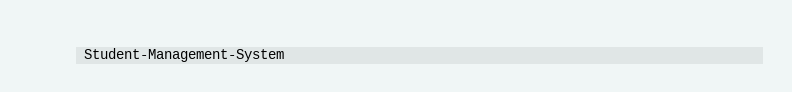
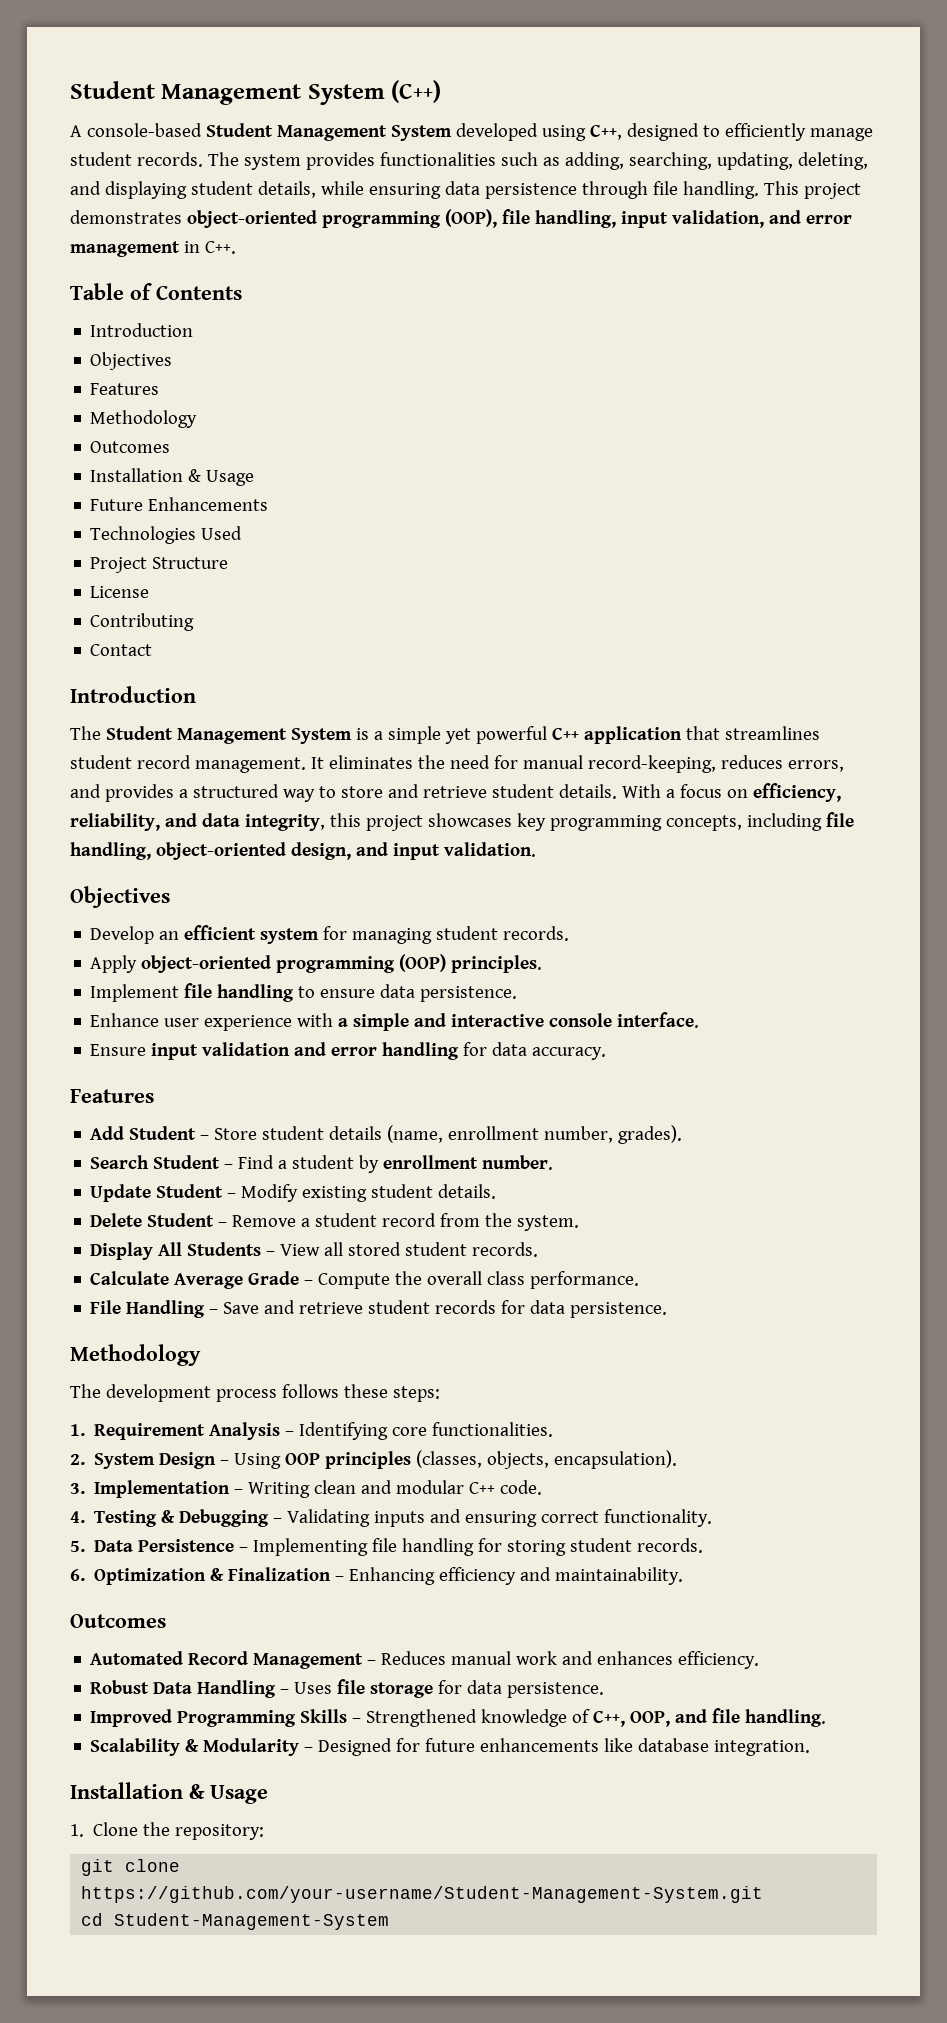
- Student-Management-System
+ Student Management System (C++)
+ A console-based Student Management System developed using C++, designed to efficiently manage student records. The system provides functionalities such as adding, searching, updating, deleting, and displaying student details, while ensuring data persistence through file handling. This project demonstrates object-oriented programming (OOP), file handling, input validation, and error management in C++.
+ Table of Contents
+ Introduction
+ Objectives
+ Features
+ Methodology
+ Outcomes
+ Installation & Usage
+ Future Enhancements
+ Technologies Used
+ Project Structure
+ License
+ Contributing
+ Contact
+ Introduction
+ The Student Management System is a simple yet powerful C++ application that streamlines student record management. It eliminates the need for manual record-keeping, reduces errors, and provides a structured way to store and retrieve student details. With a focus on efficiency, reliability, and data integrity, this project showcases key programming concepts, including file handling, object-oriented design, and input validation.
+ Objectives
+ Develop an efficient system for managing student records.
+ Apply object-oriented programming (OOP) principles.
+ Implement file handling to ensure data persistence.
+ Enhance user experience with a simple and interactive console interface.
+ Ensure input validation and error handling for data accuracy.
+ Features
+ Add Student – Store student details (name, enrollment number, grades).
+ Search Student – Find a student by enrollment number.
+ Update Student – Modify existing student details.
+ Delete Student – Remove a student record from the system.
+ Display All Students – View all stored student records.
+ Calculate Average Grade – Compute the overall class performance.
+ File Handling – Save and retrieve student records for data persistence.
+ Methodology
+ The development process follows these steps:
+ 1. Requirement Analysis – Identifying core functionalities.
+ 2. System Design – Using OOP principles (classes, objects, encapsulation).
+ 3. Implementation – Writing clean and modular C++ code.
+ 4. Testing & Debugging – Validating inputs and ensuring correct functionality.
+ 5. Data Persistence – Implementing file handling for storing student records.
+ 6. Optimization & Finalization – Enhancing efficiency and maintainability.
+ Outcomes
+ Automated Record Management – Reduces manual work and enhances efficiency.
+ Robust Data Handling – Uses file storage for data persistence.
+ Improved Programming Skills – Strengthened knowledge of C++, OOP, and file handling.
+ Scalability & Modularity – Designed for future enhancements like database integration.
+ Installation & Usage
+ 1. Clone the repository:
+ git clone https://github.com/your-username/Student-Management-System.git
+ cd Student-Management-System

